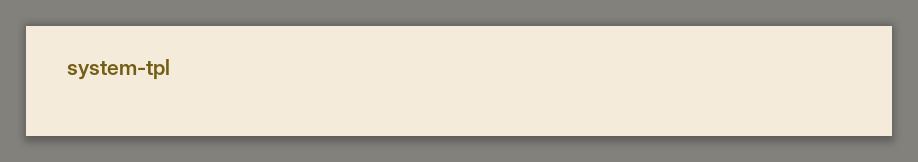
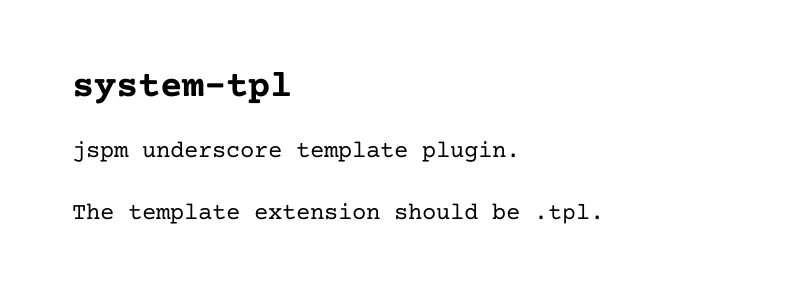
+ jspm underscore template plugin.
+ The template extension should be .tpl.

